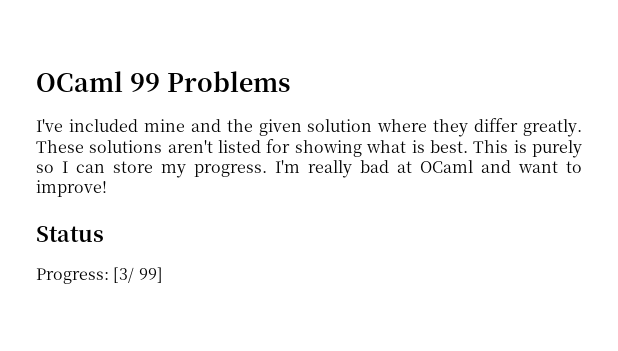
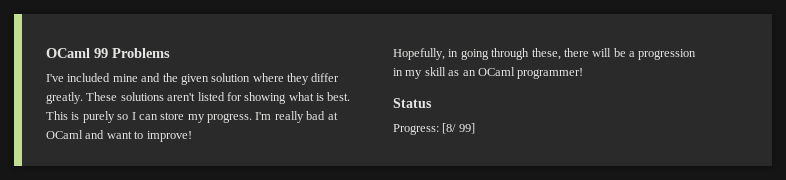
+ Hopefully, in going through these, there will be a progression in my skill as an OCaml programmer!
- Progress: [3/ 99]
+ Progress: [8/ 99]

